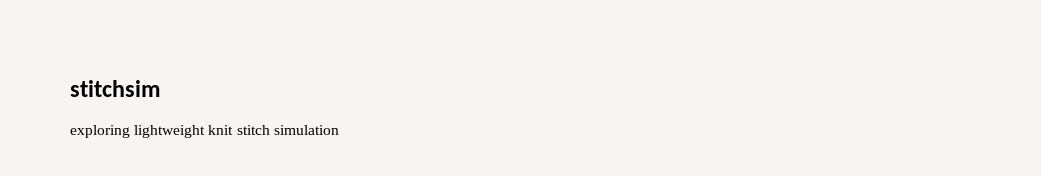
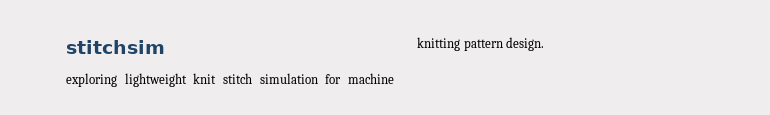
- exploring lightweight knit stitch simulation
+ exploring lightweight knit stitch simulation for machine knitting pattern design.

